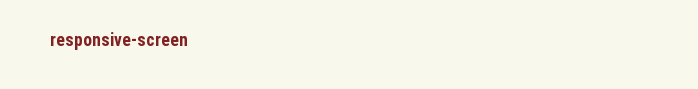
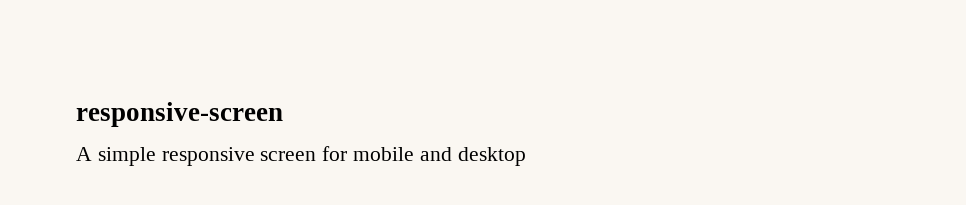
+ A simple responsive screen for mobile and desktop

